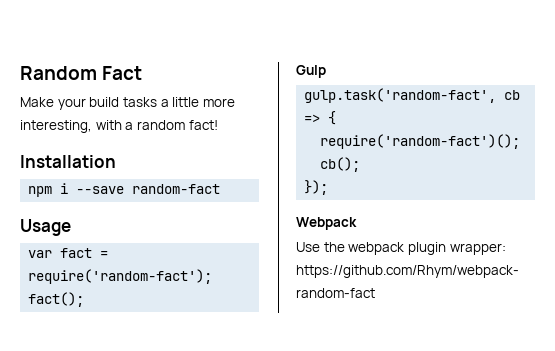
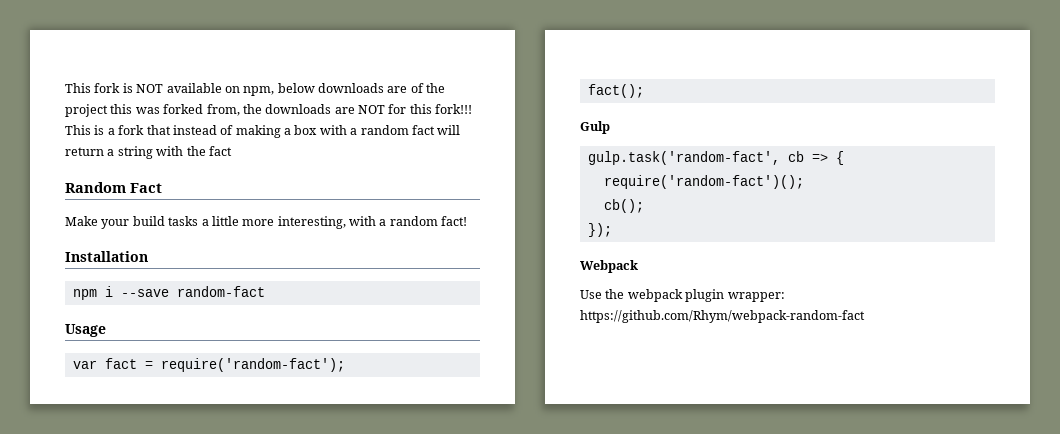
+ This fork is NOT available on npm, below downloads are of the project this was forked from, the downloads are NOT for this fork!!! This is a fork that instead of making a box with a random fact will return a string with the fact

